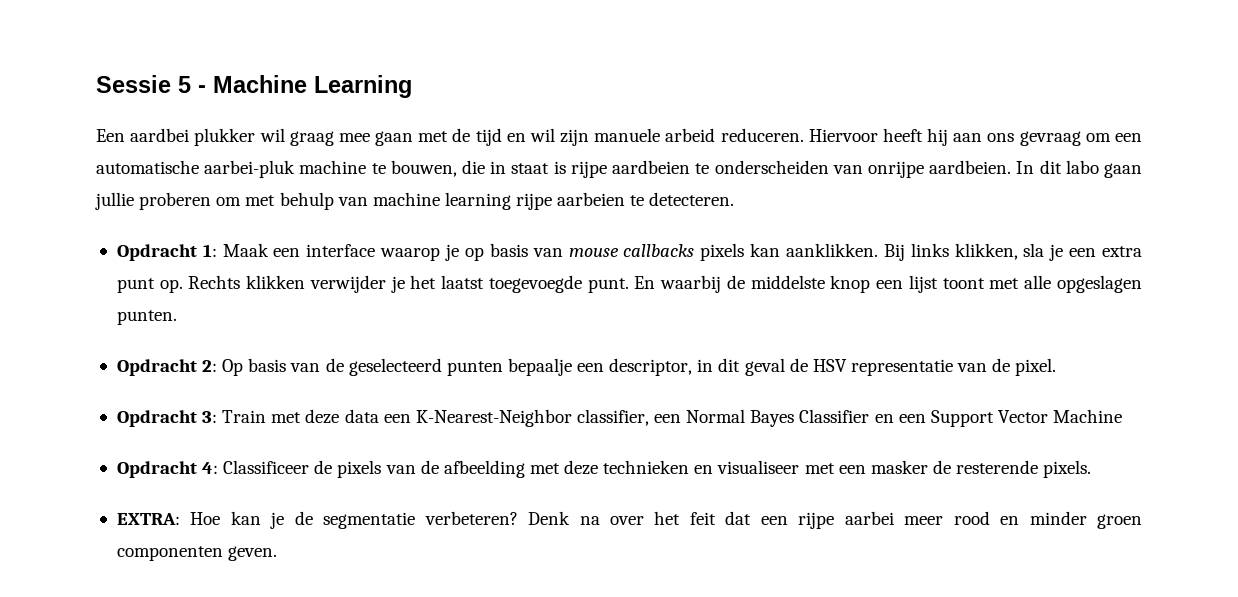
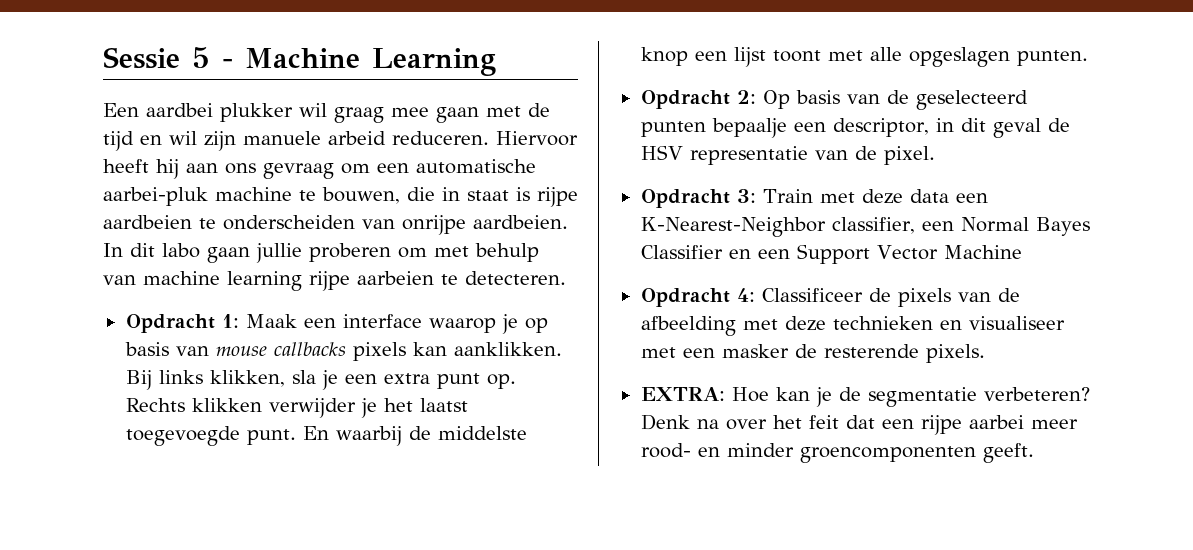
- Denk na over het feit dat een rijpe aarbei meer rood en minder groen componenten geven.
+ Denk na over het feit dat een rijpe aarbei meer rood- en minder groencomponenten geeft.

